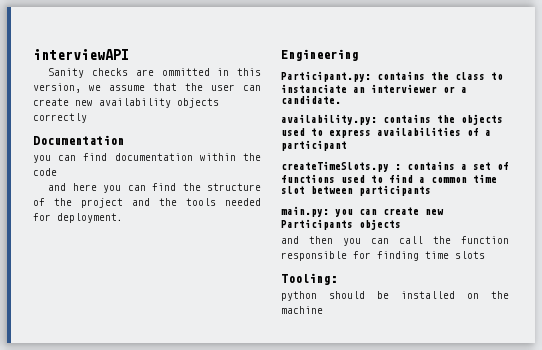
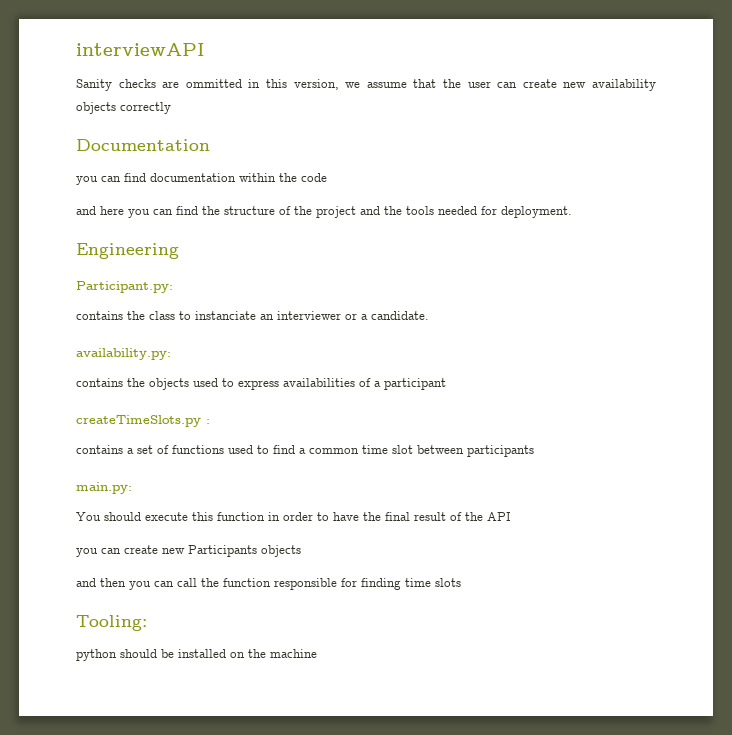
- Participant.py: contains the class to instanciate an interviewer or a candidate.
+ Participant.py:
+ contains the class to instanciate an interviewer or a candidate.
- availability.py: contains the objects used to express availabilities of a participant
+ availability.py:
+ contains the objects used to express availabilities of a participant
- createTimeSlots.py : contains a set of functions used to find a common time slot between participants
+ createTimeSlots.py :
+ contains a set of functions used to find a common time slot between participants
- main.py: you can create new Participants objects
+ main.py:
+ You should execute this function in order to have the final result of the API
+ you can create new Participants objects

